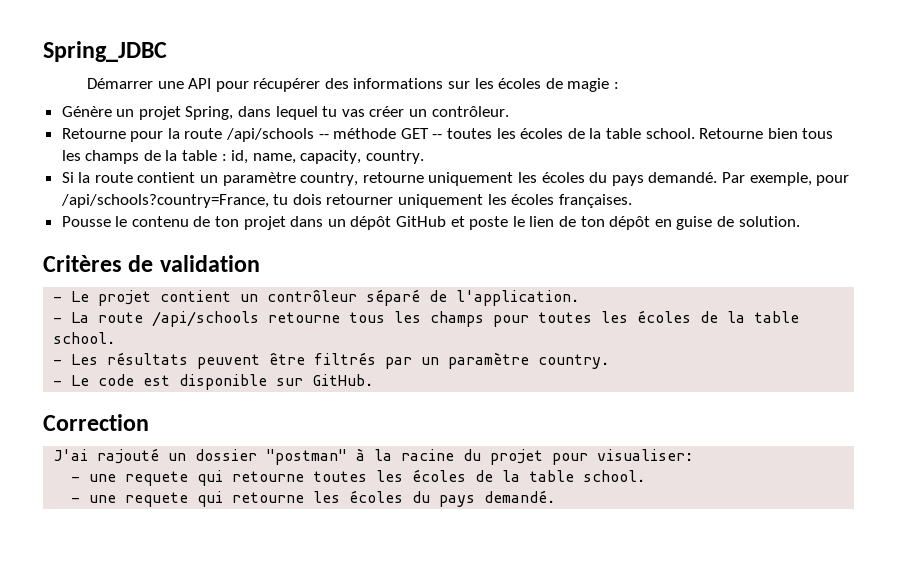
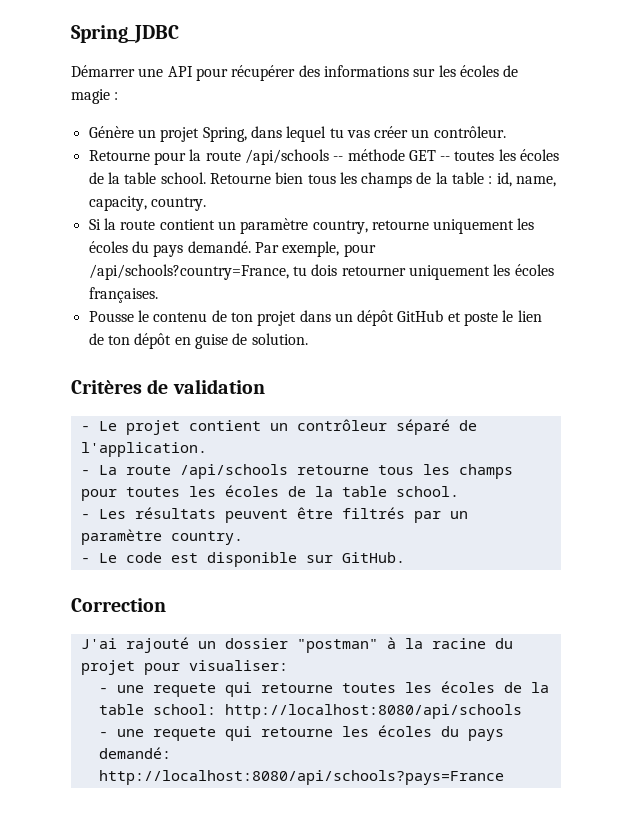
- - une requete qui retourne toutes les écoles de la table school.
+ - une requete qui retourne toutes les écoles de la table school: http://localhost:8080/api/schools
- - une requete qui retourne les écoles du pays demandé.
+ - une requete qui retourne les écoles du pays demandé: http://localhost:8080/api/schools?pays=France

